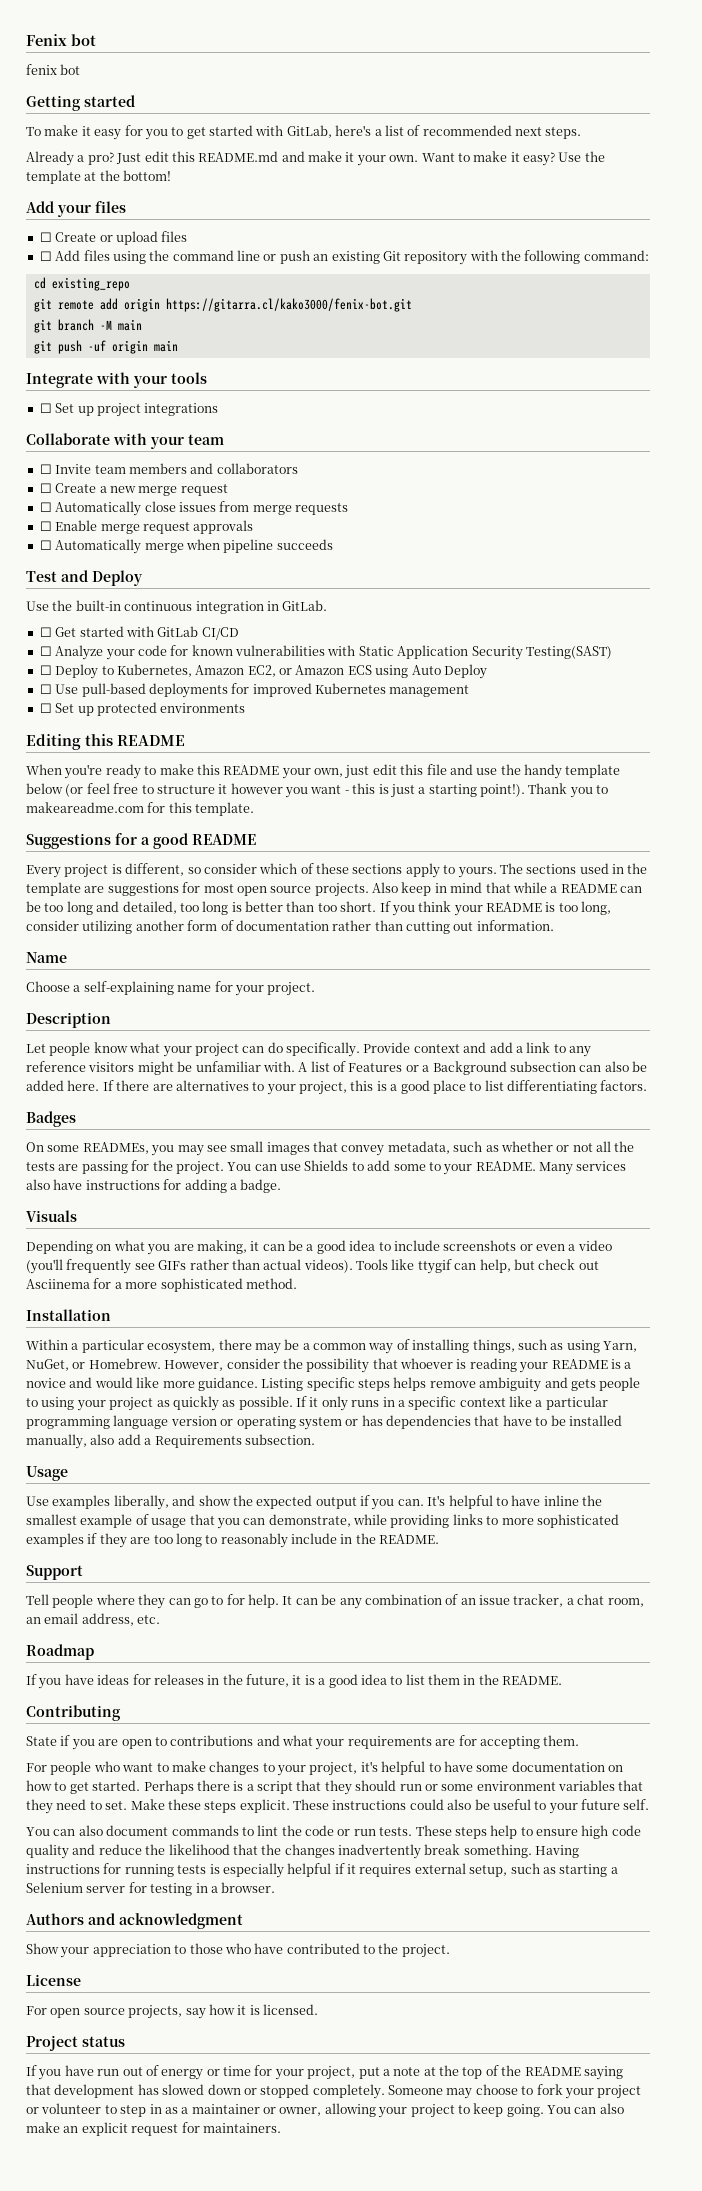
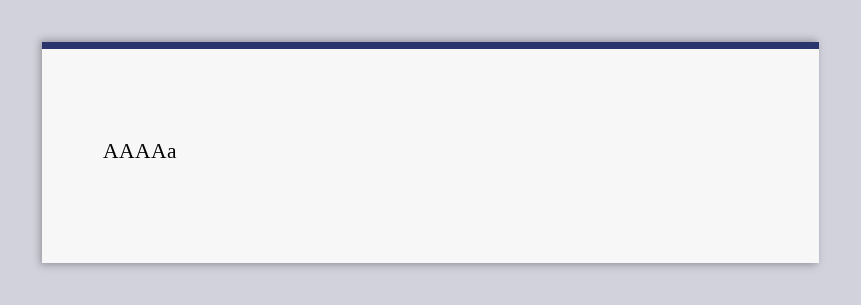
- Fenix bot
- fenix bot
- Getting started
- To make it easy for you to get started with GitLab, here's a list of recommended next steps.
- Already a pro? Just edit this README.md and make it your own. Want to make it easy? Use the template at the bottom!
- Add your files
- ☐ Create or upload files
- ☐ Add files using the command line or push an existing Git repository with the following command:
- cd existing_repo
- git remote add origin https://gitarra.cl/kako3000/fenix-bot.git
- git branch -M main
- git push -uf origin main
- Integrate with your tools
- ☐ Set up project integrations
- Collaborate with your team
- ☐ Invite team members and collaborators
- ☐ Create a new merge request
- ☐ Automatically close issues from merge requests
- ☐ Enable merge request approvals
- ☐ Automatically merge when pipeline succeeds
- Test and Deploy
- Use the built-in continuous integration in GitLab.
- ☐ Get started with GitLab CI/CD
- ☐ Analyze your code for known vulnerabilities with Static Application Security Testing(SAST)
- ☐ Deploy to Kubernetes, Amazon EC2, or Amazon ECS using Auto Deploy
- ☐ Use pull-based deployments for improved Kubernetes management
- ☐ Set up protected environments
- Editing this README
- When you're ready to make this README your own, just edit this file and use the handy template below (or feel free to structure it however you want - this is just a starting point!). Thank you to makeareadme.com for this template.
- Suggestions for a good README
- Every project is different, so consider which of these sections apply to yours. The sections used in the template are suggestions for most open source projects. Also keep in mind that while a README can be too long and detailed, too long is better than too short. If you think your README is too long, consider utilizing another form of documentation rather than cutting out information.
- Name
- Choose a self-explaining name for your project.
- Description
- Let people know what your project can do specifically. Provide context and add a link to any reference visitors might be unfamiliar with. A list of Features or a Background subsection can also be added here. If there are alternatives to your project, this is a good place to list differentiating factors.
- Badges
- On some READMEs, you may see small images that convey metadata, such as whether or not all the tests are passing for the project. You can use Shields to add some to your README. Many services also have instructions for adding a badge.
- Visuals
- Depending on what you are making, it can be a good idea to include screenshots or even a video (you'll frequently see GIFs rather than actual videos). Tools like ttygif can help, but check out Asciinema for a more sophisticated method.
- Installation
- Within a particular ecosystem, there may be a common way of installing things, such as using Yarn, NuGet, or Homebrew. However, consider the possibility that whoever is reading your README is a novice and would like more guidance. Listing specific steps helps remove ambiguity and gets people to using your project as quickly as possible. If it only runs in a specific context like a particular programming language version or operating system or has dependencies that have to be installed manually, also add a Requirements subsection.
- Usage
- Use examples liberally, and show the expected output if you can. It's helpful to have inline the smallest example of usage that you can demonstrate, while providing links to more sophisticated examples if they are too long to reasonably include in the README.
- Support
- Tell people where they can go to for help. It can be any combination of an issue tracker, a chat room, an email address, etc.
- Roadmap
- If you have ideas for releases in the future, it is a good idea to list them in the README.
- Contributing
- State if you are open to contributions and what your requirements are for accepting them.
- For people who want to make changes to your project, it's helpful to have some documentation on how to get started. Perhaps there is a script that they should run or some environment variables that they need to set. Make these steps explicit. These instructions could also be useful to your future self.
- You can also document commands to lint the code or run tests. These steps help to ensure high code quality and reduce the likelihood that the changes inadvertently break something. Having instructions for running tests is especially helpful if it requires external setup, such as starting a Selenium server for testing in a browser.
- Authors and acknowledgment
- Show your appreciation to those who have contributed to the project.
- License
- For open source projects, say how it is licensed.
- Project status
- If you have run out of energy or time for your project, put a note at the top of the README saying that development has slowed down or stopped completely. Someone may choose to fork your project or volunteer to step in as a maintainer or owner, allowing your project to keep going. You can also make an explicit request for maintainers.
+ AAAAa

